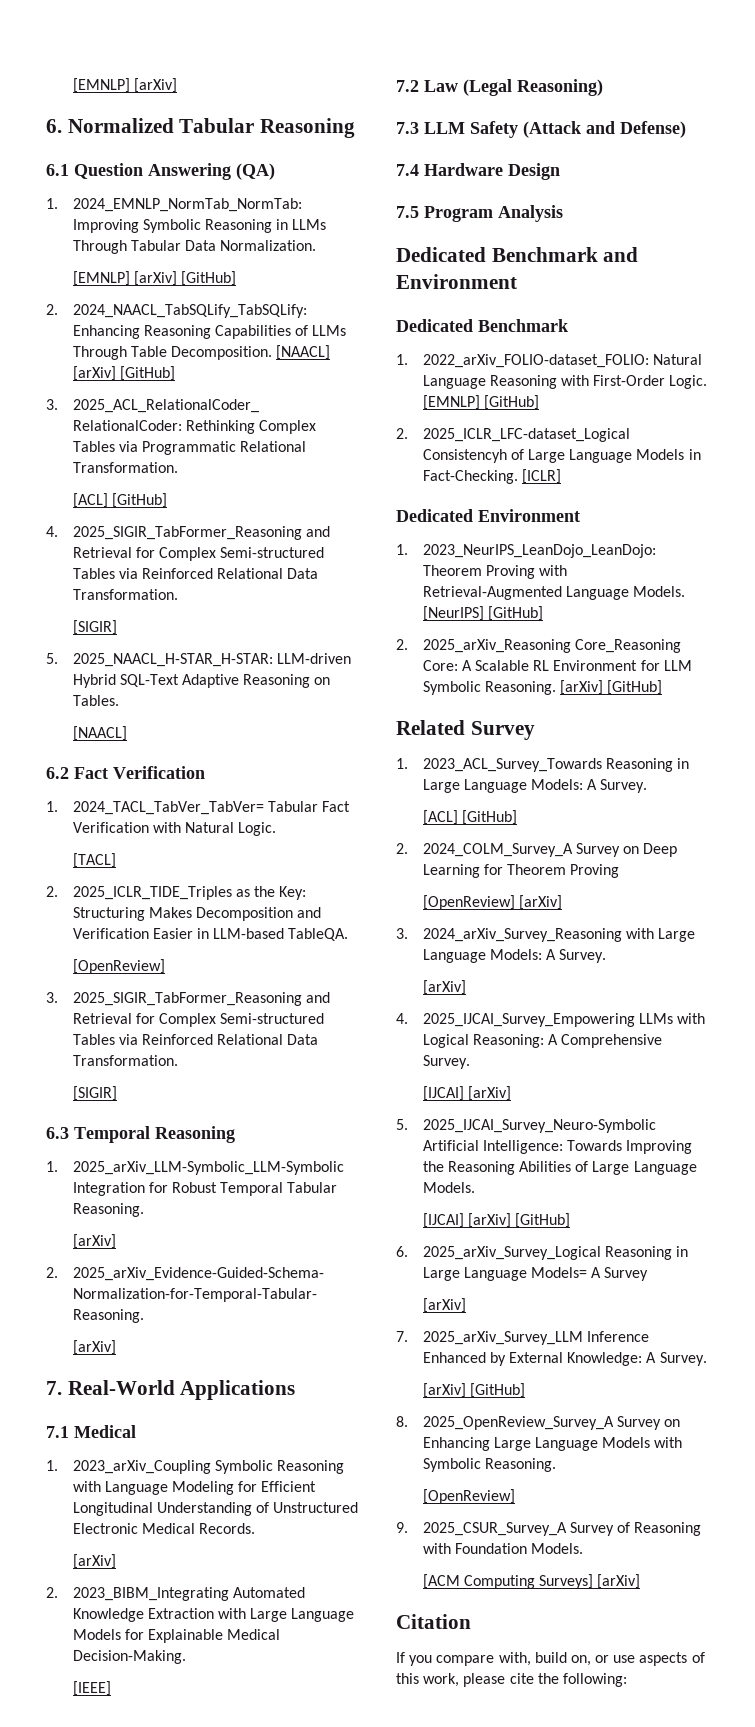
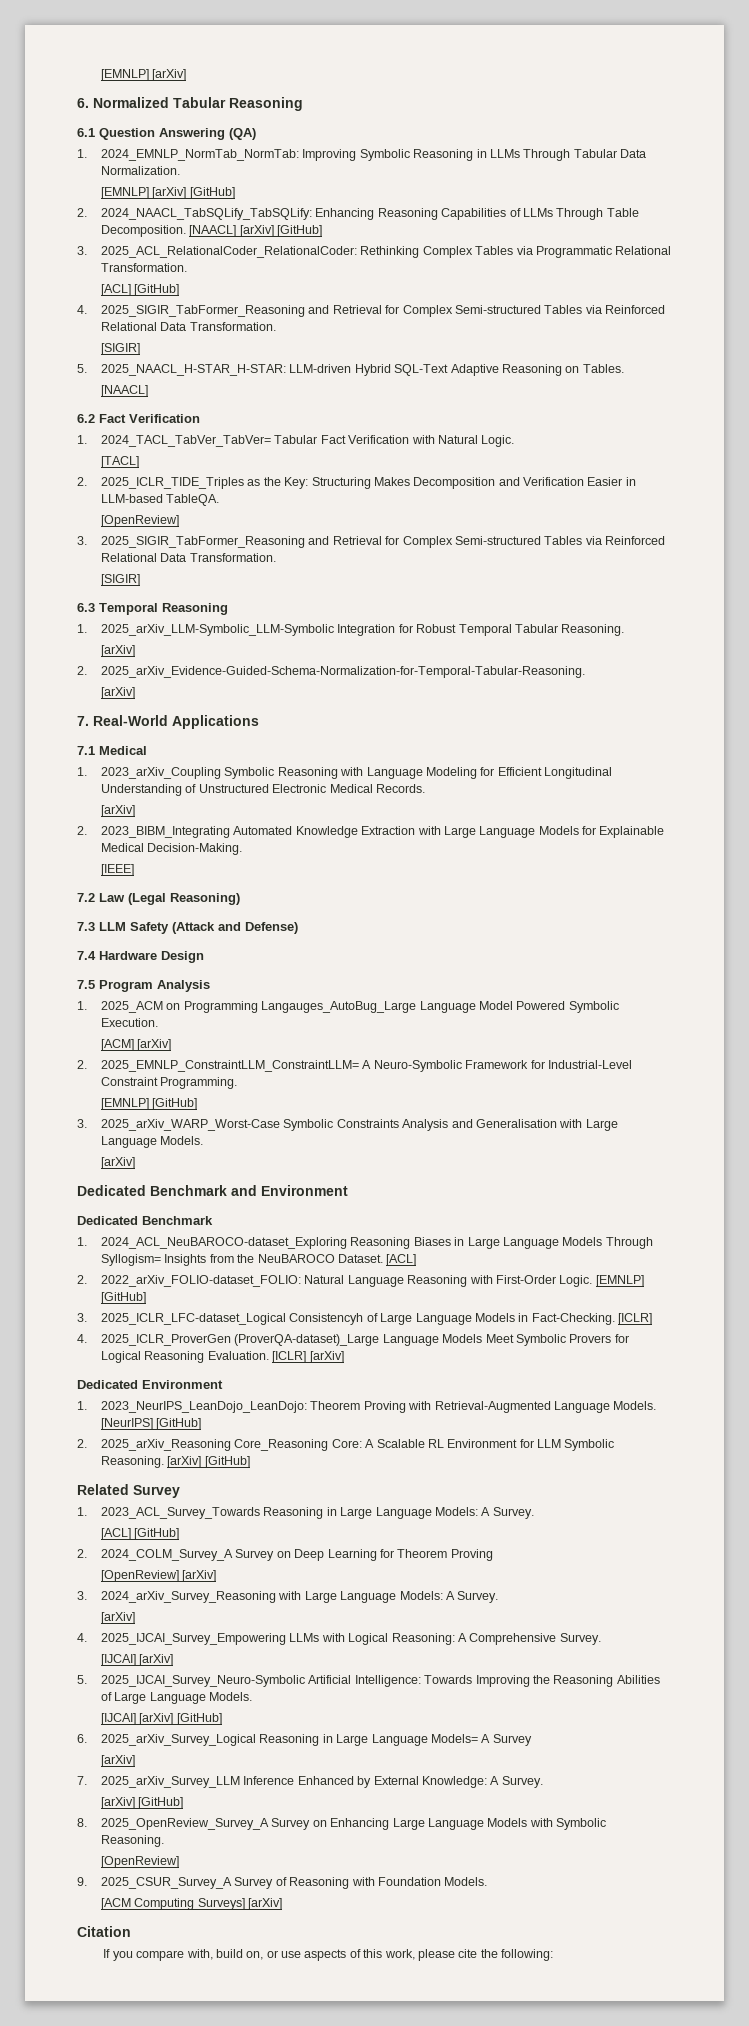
+ 1. 2025_ACM on Programming Langauges_AutoBug_Large Language Model Powered Symbolic Execution.
+ [ACM] [arXiv]
+ 2. 2025_EMNLP_ConstraintLLM_ConstraintLLM= A Neuro-Symbolic Framework for Industrial-Level Constraint Programming.
+ [EMNLP] [GitHub]
+ 3. 2025_arXiv_WARP_Worst-Case Symbolic Constraints Analysis and Generalisation with Large Language Models.
+ [arXiv]
- 1. 2022_arXiv_FOLIO-dataset_FOLIO: Natural Language Reasoning with First-Order Logic.
+ 1. 2024_ACL_NeuBAROCO-dataset_Exploring Reasoning Biases in Large Language Models Through Syllogism= Insights from the NeuBAROCO Dataset. [ACL]
+ 2. 2022_arXiv_FOLIO-dataset_FOLIO: Natural Language Reasoning with First-Order Logic.
- 2. 2025_ICLR_LFC-dataset_Logical Consistencyh of Large Language Models in Fact-Checking.
+ 3. 2025_ICLR_LFC-dataset_Logical Consistencyh of Large Language Models in Fact-Checking.
+ 4. 2025_ICLR_ProverGen (ProverQA-dataset)_Large Language Models Meet Symbolic Provers for Logical Reasoning Evaluation. [ICLR] [arXiv]

